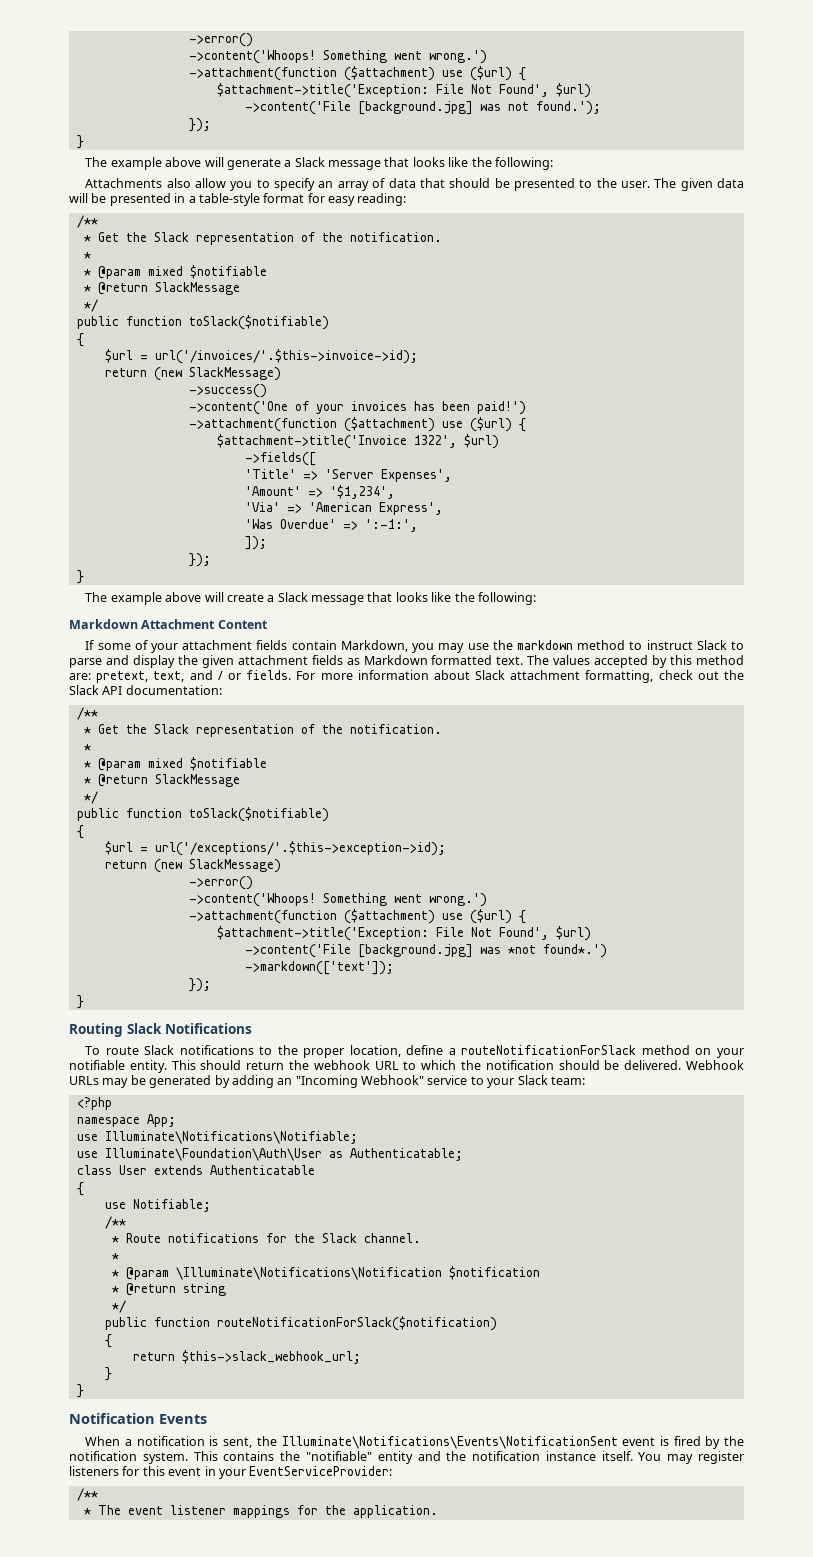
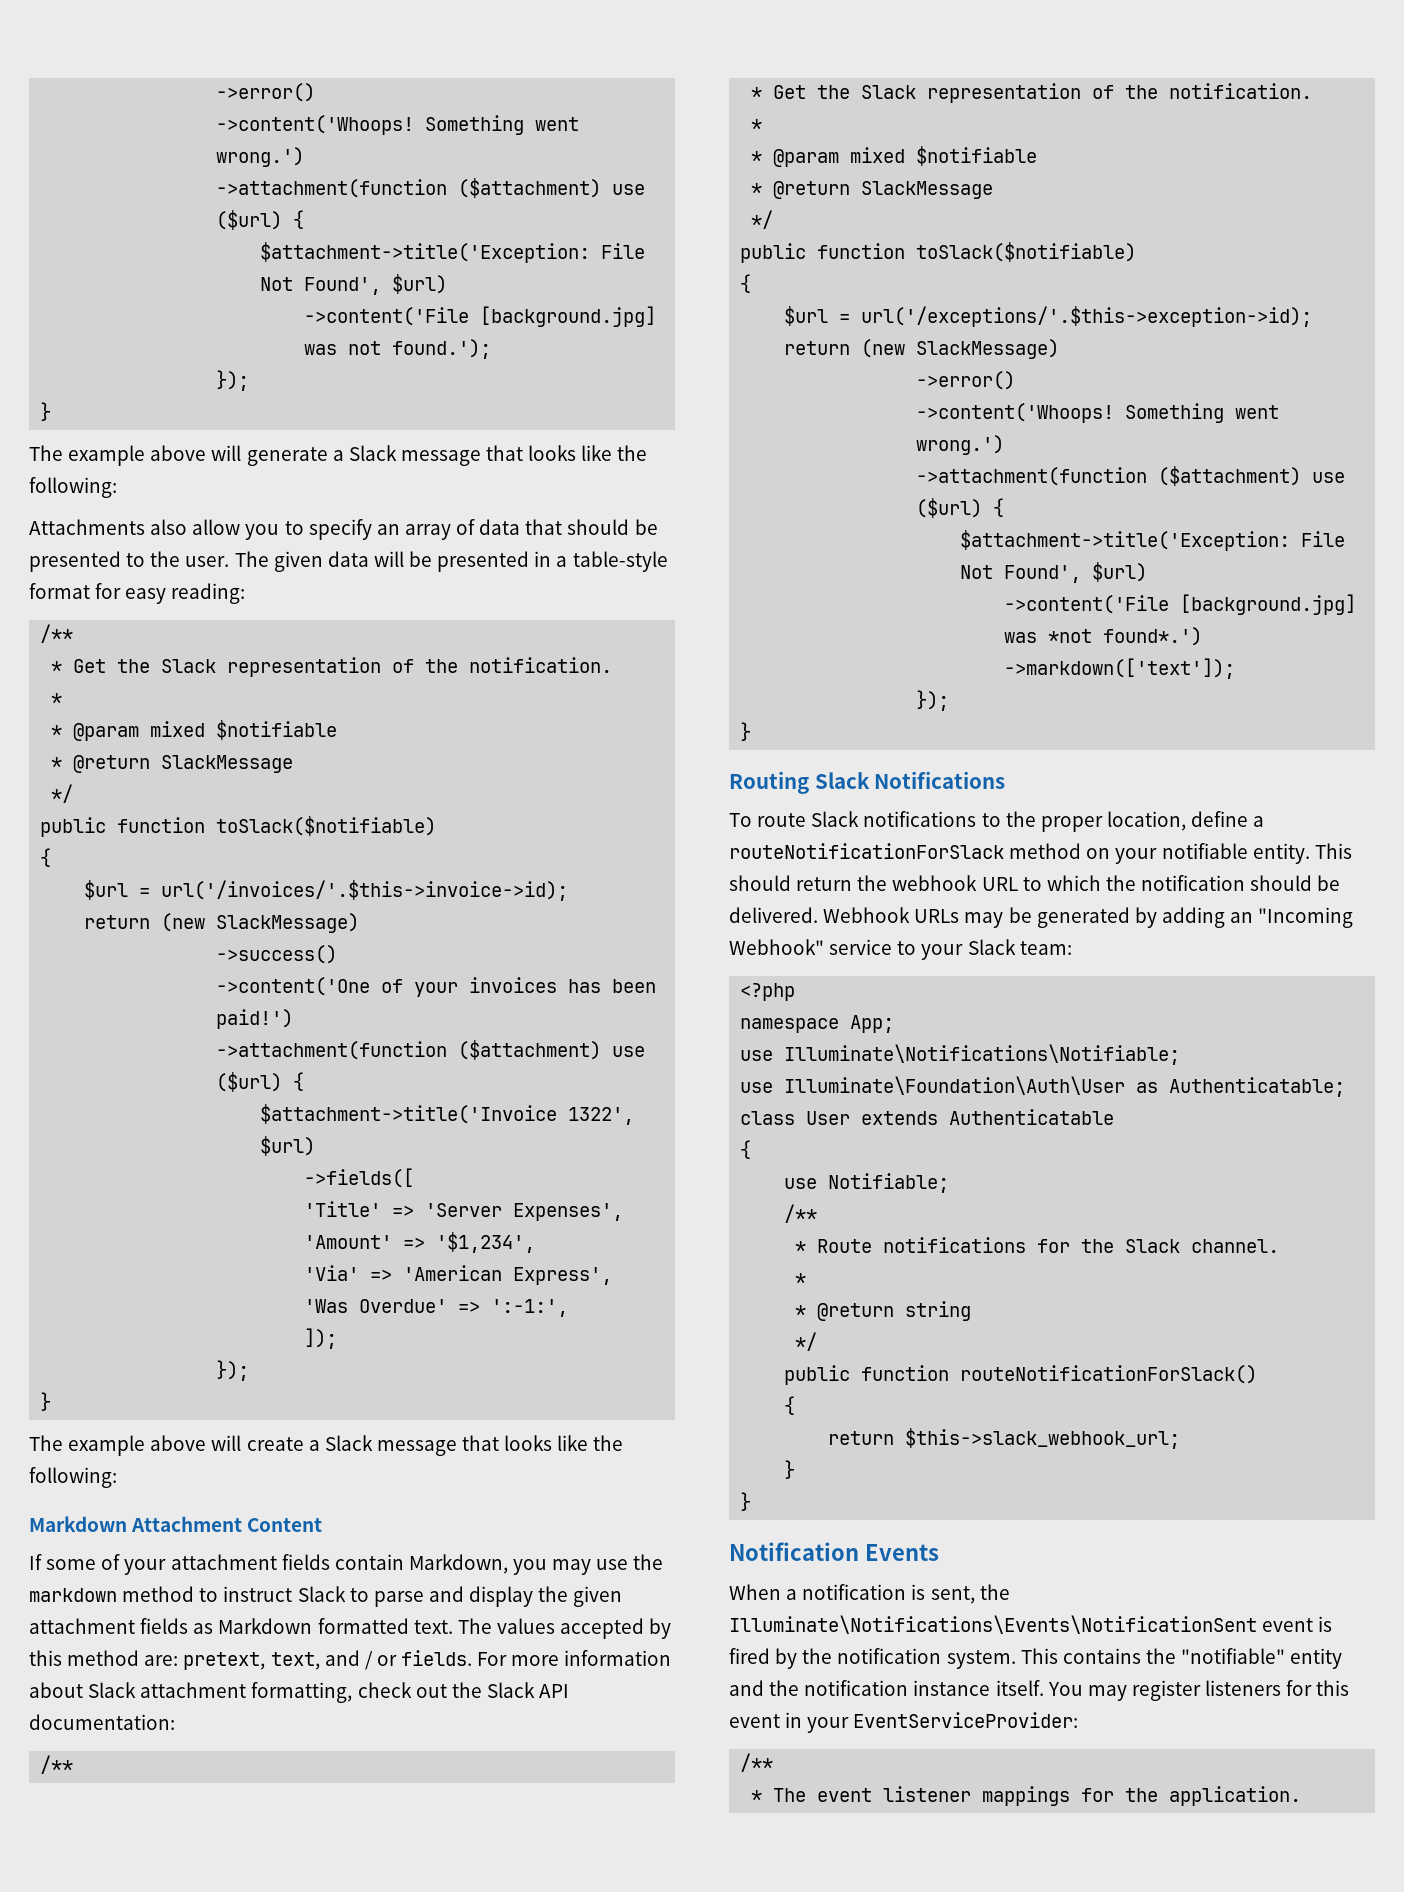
- * @param \Illuminate\Notifications\Notification $notification
- public function routeNotificationForSlack($notification)
+ public function routeNotificationForSlack()

